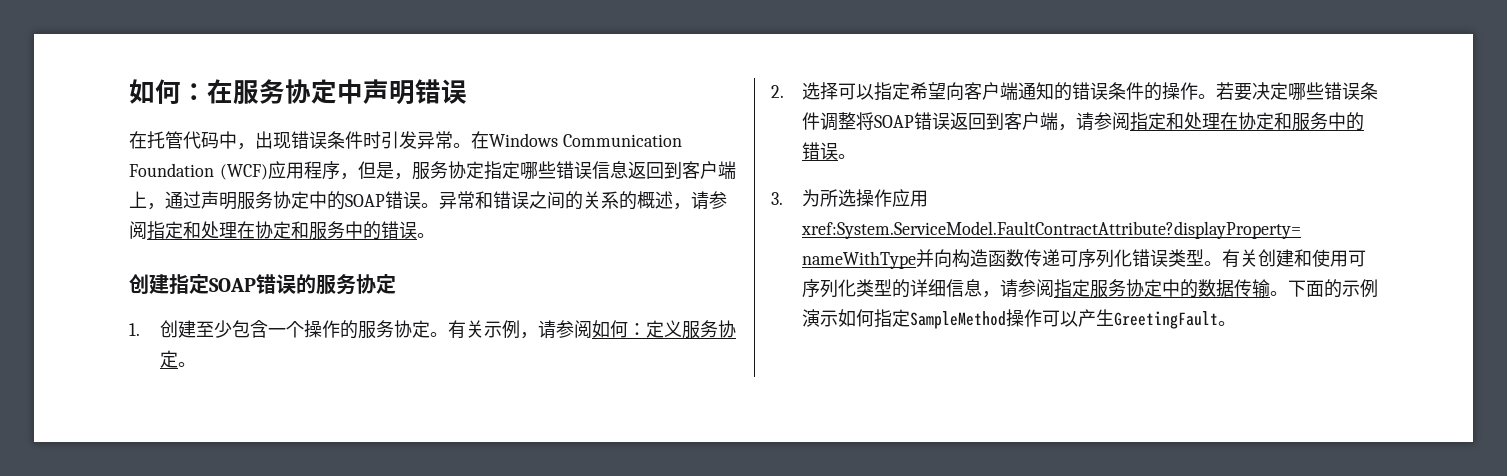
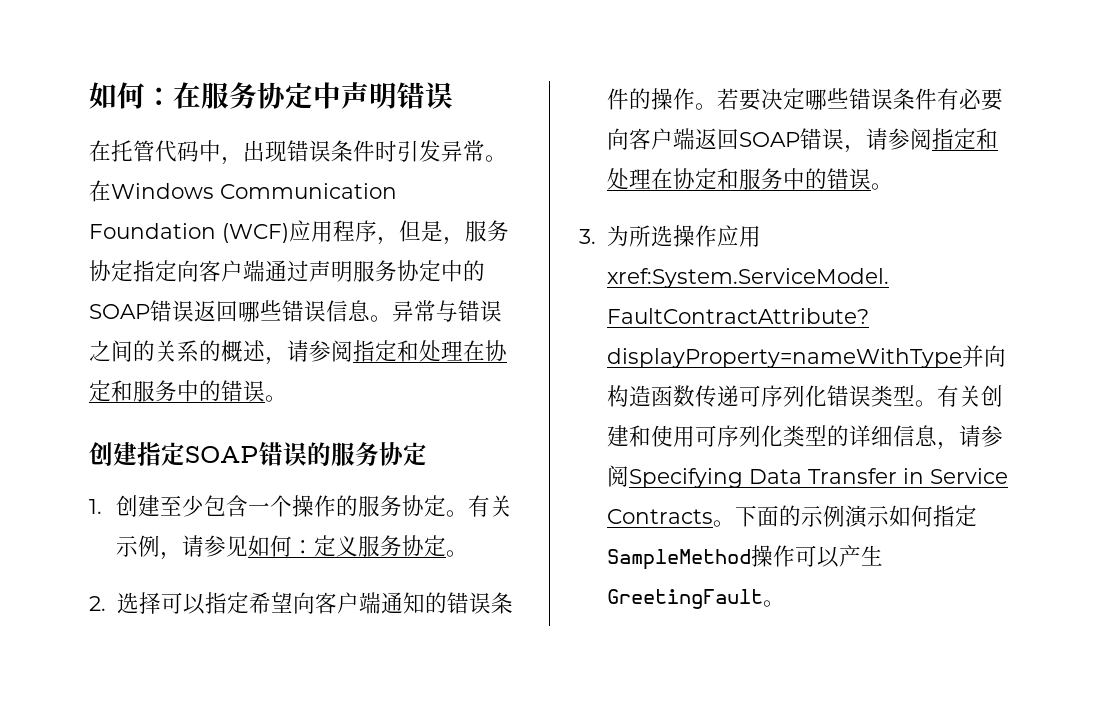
- 在Windows Communication Foundation (WCF)应用程序，但是，服务协定指定哪些错误信息返回到客户端上，通过声明服务协定中的SOAP错误。异常和错误之间的关系的概述，请参阅指定和处理在协定和服务中的错误。
+ 在Windows Communication Foundation (WCF)应用程序，但是，服务协定指定向客户端通过声明服务协定中的SOAP错误返回哪些错误信息。异常与错误之间的关系的概述，请参阅指定和处理在协定和服务中的错误。
- 有关示例，请参阅如何：定义服务协定。
+ 有关示例，请参见如何：定义服务协定。
- 若要决定哪些错误条件调整将SOAP错误返回到客户端，请参阅指定和处理在协定和服务中的错误。
+ 若要决定哪些错误条件有必要向客户端返回SOAP错误，请参阅指定和处理在协定和服务中的错误。
- 有关创建和使用可序列化类型的详细信息，请参阅指定服务协定中的数据传输。
+ 有关创建和使用可序列化类型的详细信息，请参阅Specifying Data Transfer in Service Contracts。

